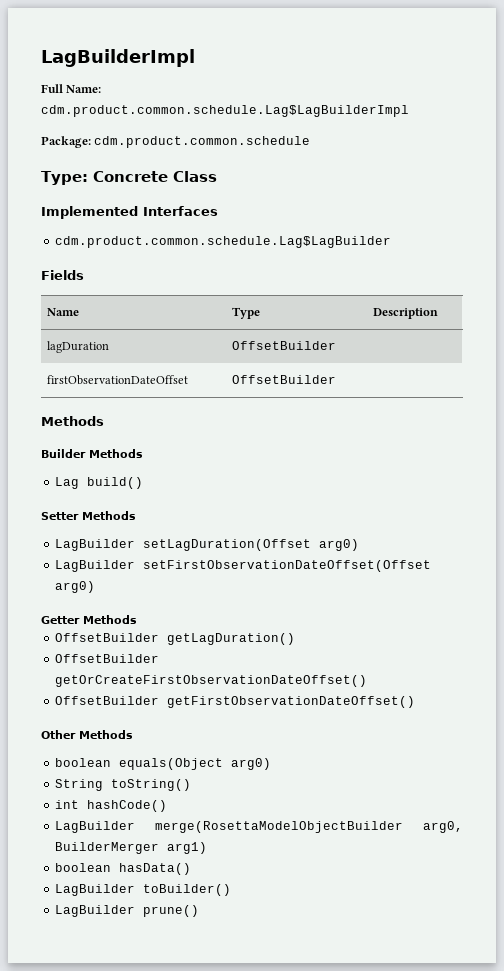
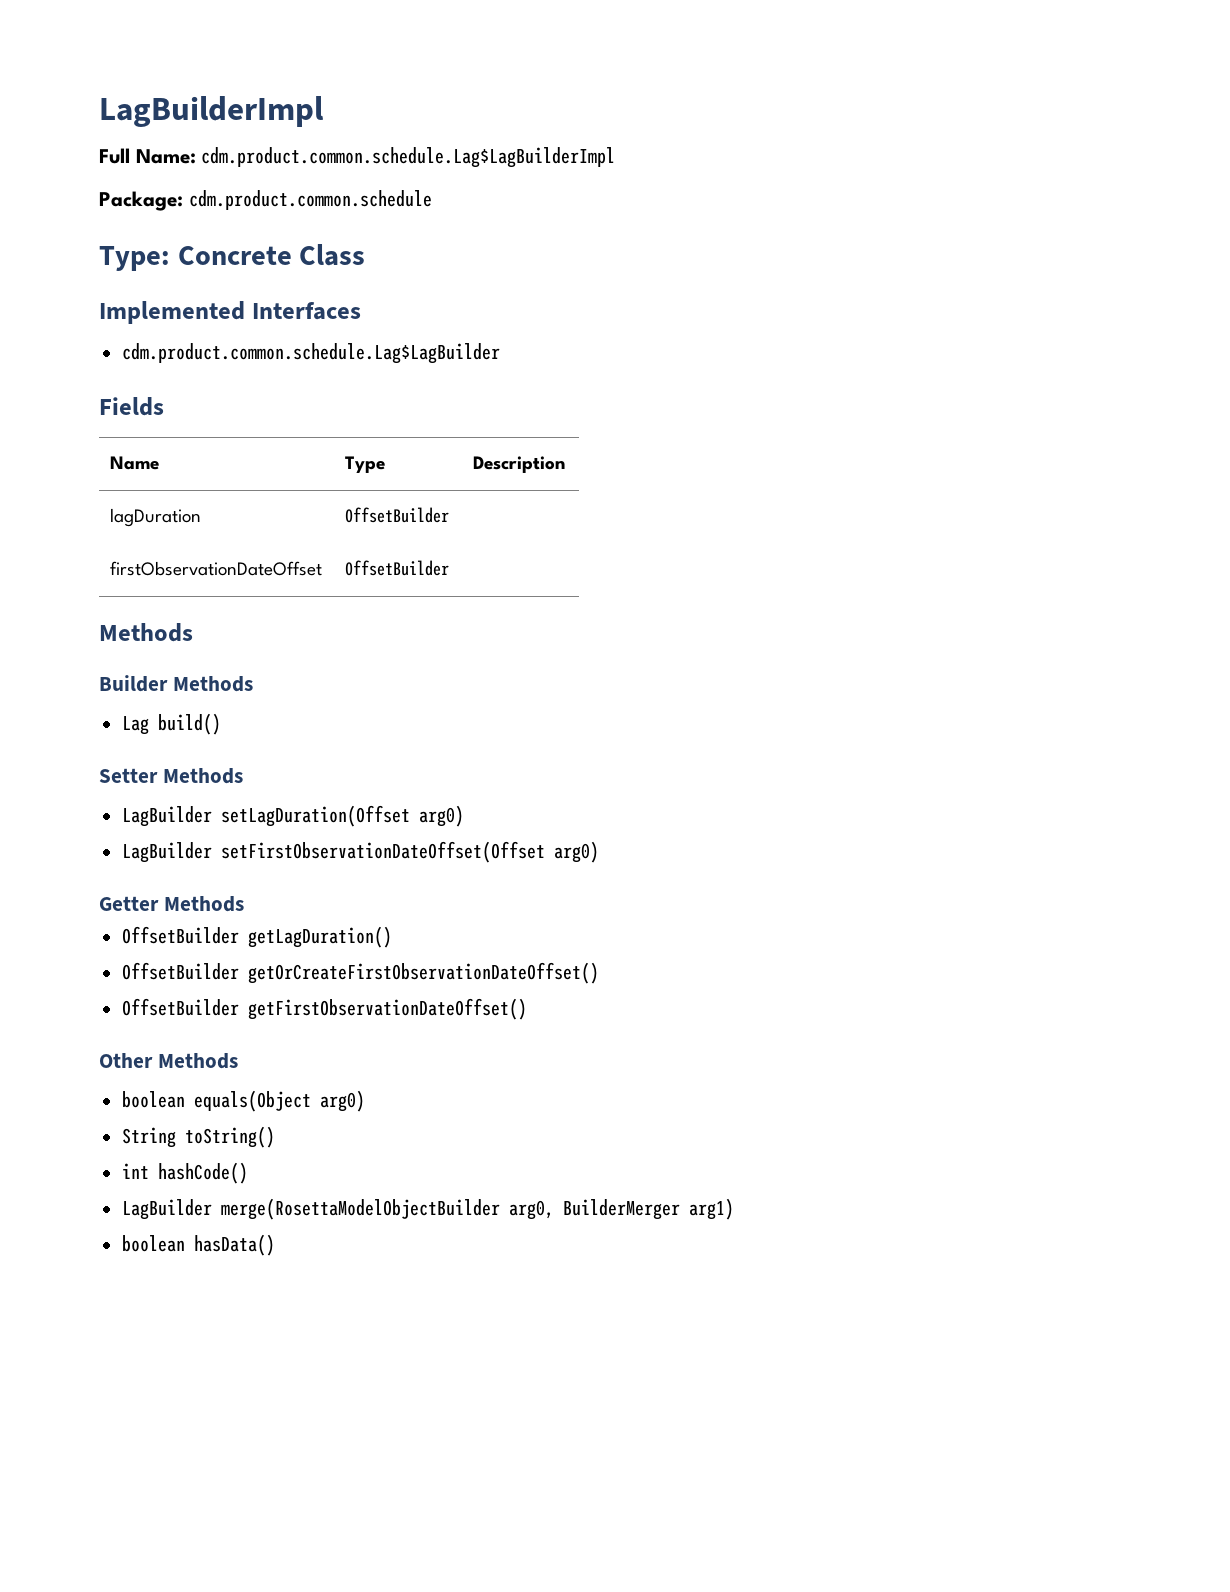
- LagBuilder toBuilder()
- LagBuilder prune()

